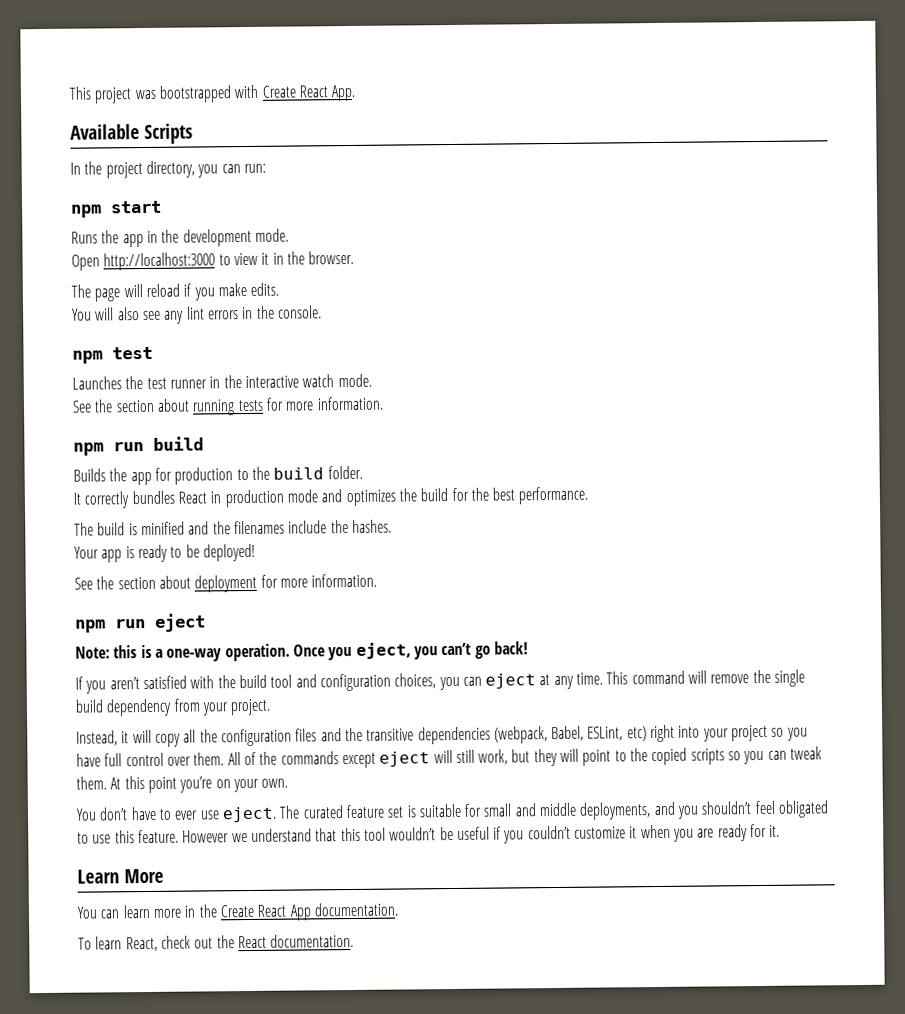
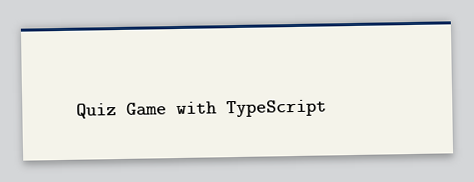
- This project was bootstrapped with Create React App.
- Available Scripts
- In the project directory, you can run:
- npm start
- Runs the app in the development mode.
- Open http://localhost:3000 to view it in the browser.
- The page will reload if you make edits.
- You will also see any lint errors in the console.
- npm test
- Launches the test runner in the interactive watch mode.
- See the section about running tests for more information.
- npm run build
- Builds the app for production to the build folder.
- It correctly bundles React in production mode and optimizes the build for the best performance.
- The build is minified and the filenames include the hashes.
- Your app is ready to be deployed!
- See the section about deployment for more information.
- npm run eject
- Note: this is a one-way operation. Once you eject, you can’t go back!
- If you aren’t satisfied with the build tool and configuration choices, you can eject at any time. This command will remove the single build dependency from your project.
- Instead, it will copy all the configuration files and the transitive dependencies (webpack, Babel, ESLint, etc) right into your project so you have full control over them. All of the commands except eject will still work, but they will point to the copied scripts so you can tweak them. At this point you’re on your own.
- You don’t have to ever use eject. The curated feature set is suitable for small and middle deployments, and you shouldn’t feel obligated to use this feature. However we understand that this tool wouldn’t be useful if you couldn’t customize it when you are ready for it.
- Learn More
- You can learn more in the Create React App documentation.
- To learn React, check out the React documentation.
+ Quiz Game with TypeScript

